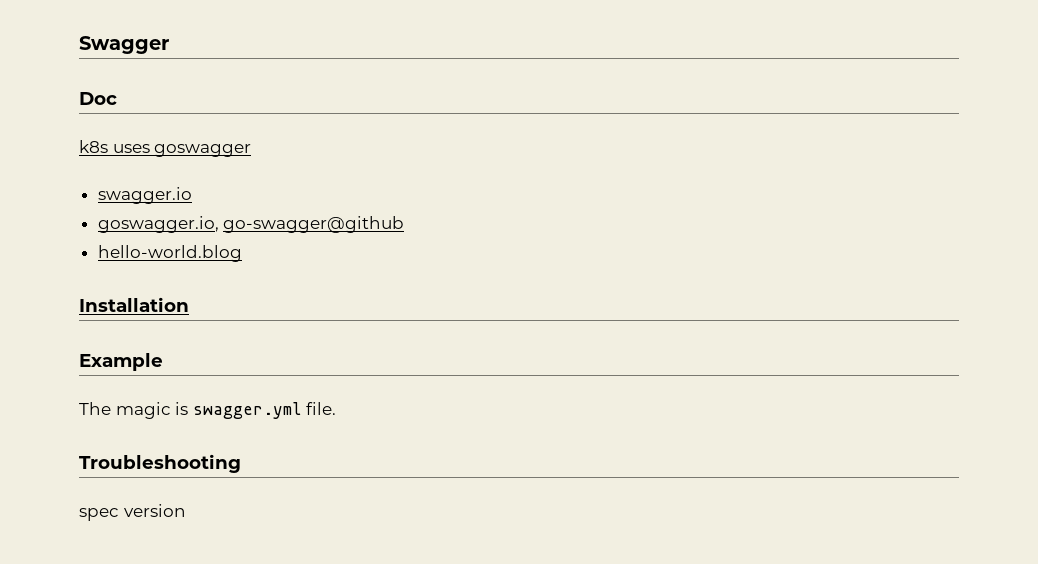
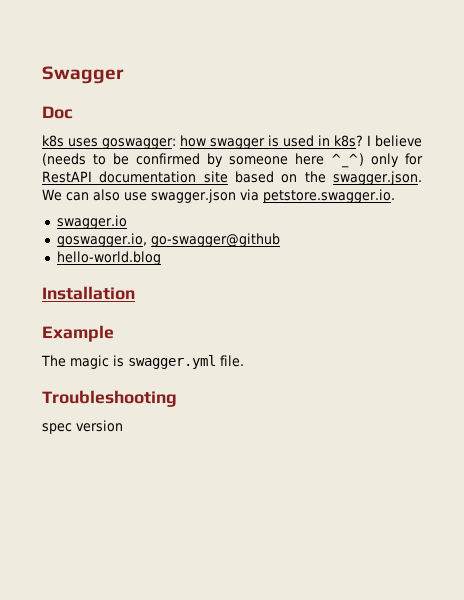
- k8s uses goswagger
+ k8s uses goswagger: how swagger is used in k8s? I believe (needs to be confirmed by someone here ^_^) only for RestAPI documentation site based on the swagger.json. We can also use swagger.json via petstore.swagger.io.

